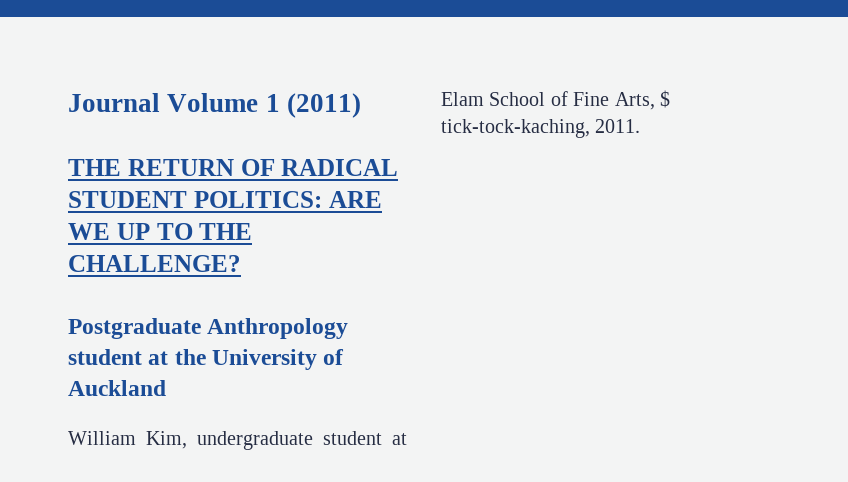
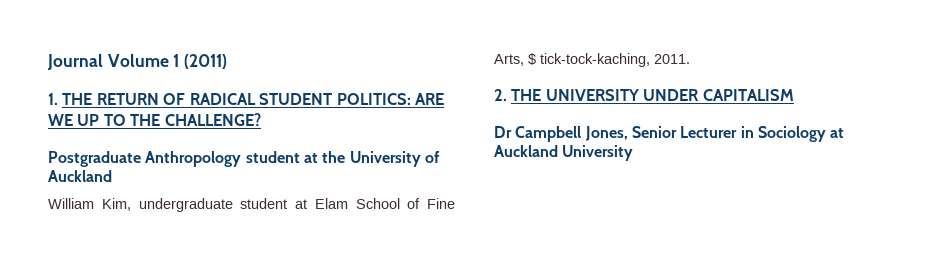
- THE RETURN OF RADICAL STUDENT POLITICS: ARE WE UP TO THE CHALLENGE?
+ 1. THE RETURN OF RADICAL STUDENT POLITICS: ARE WE UP TO THE CHALLENGE?
+ 2. THE UNIVERSITY UNDER CAPITALISM
+ Dr Campbell Jones, Senior Lecturer in Sociology at Auckland University

